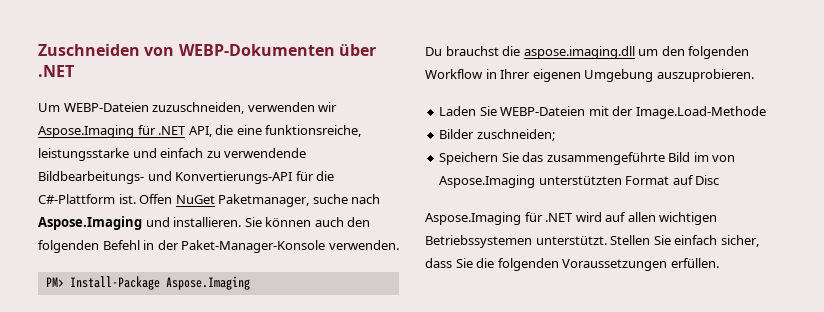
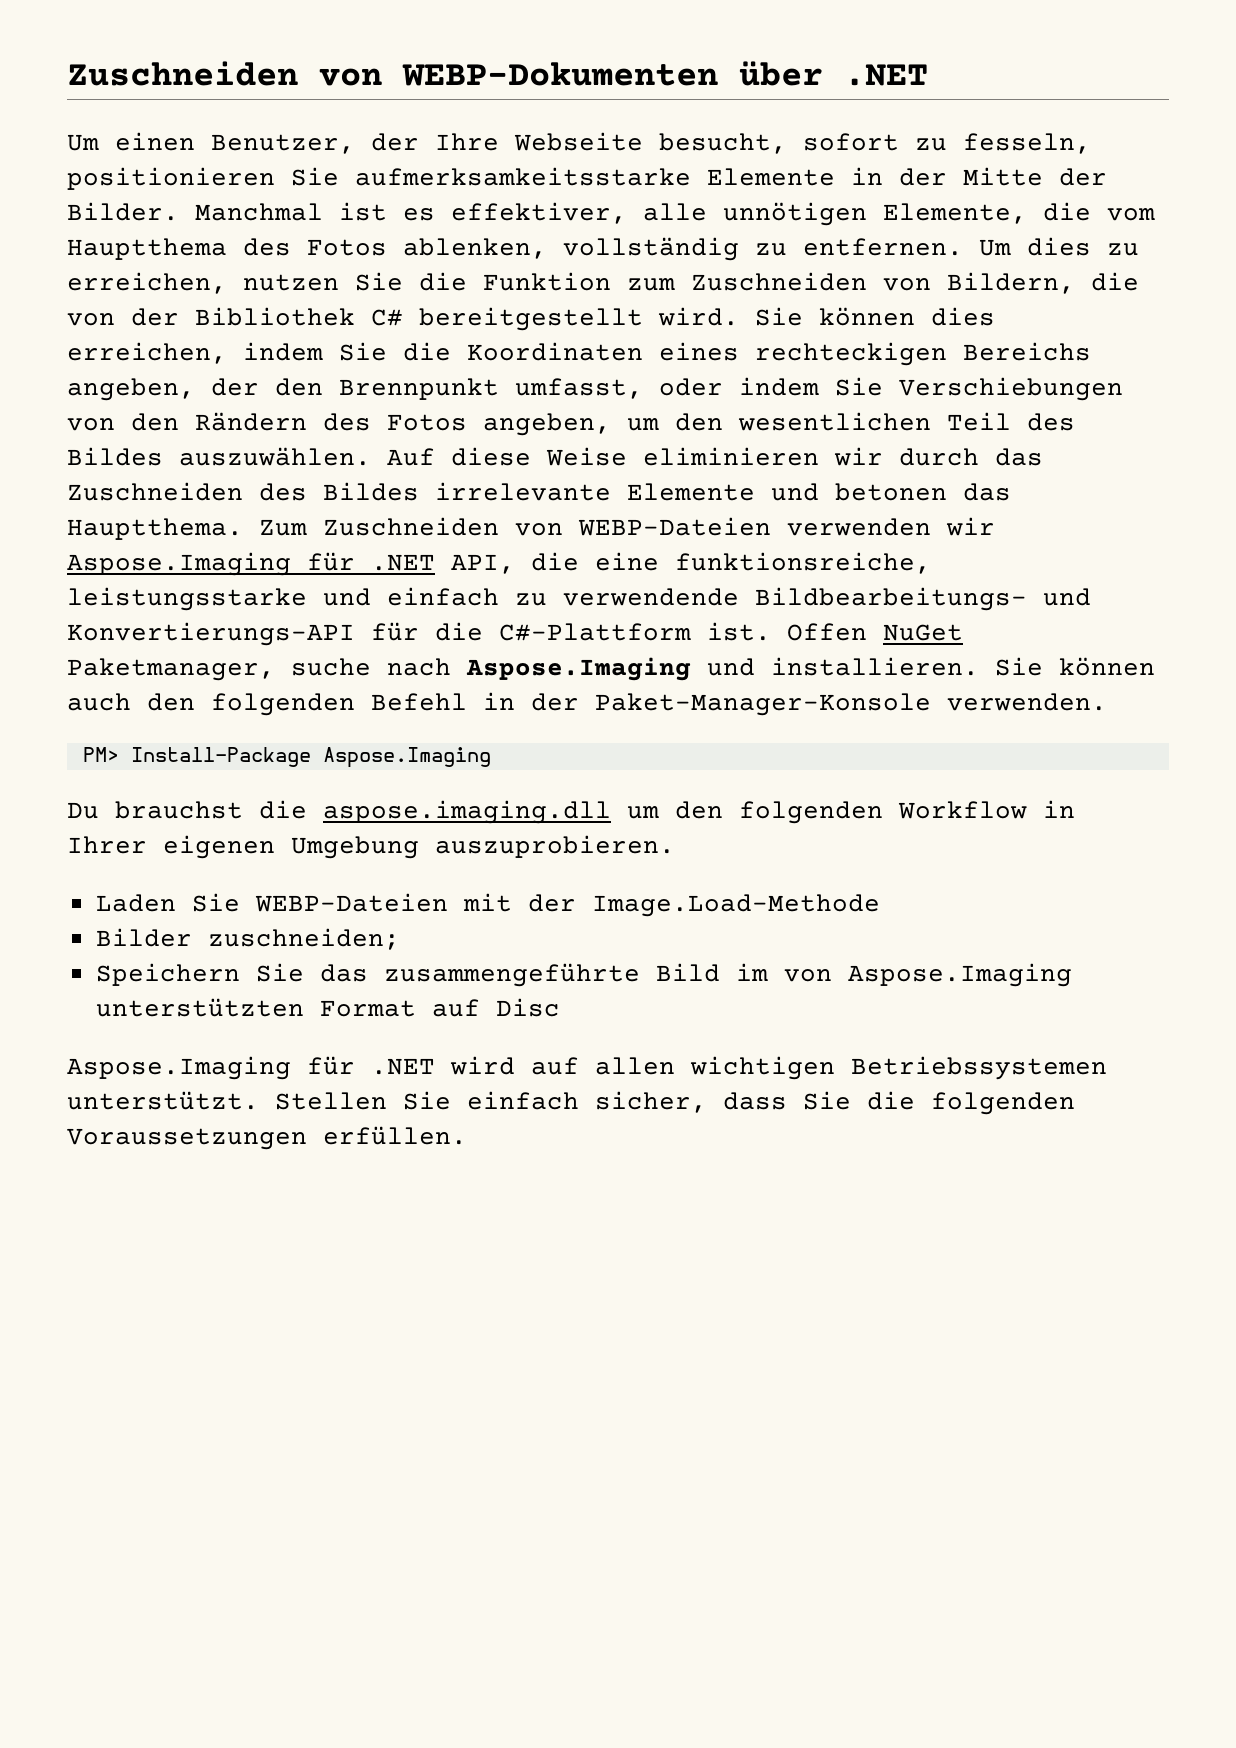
- Um WEBP-Dateien zuzuschneiden, verwenden wir Aspose.Imaging für .NET API, die eine funktionsreiche, leistungsstarke und einfach zu verwendende Bildbearbeitungs- und Konvertierungs-API für die C#-Plattform ist.
+ Um einen Benutzer, der Ihre Webseite besucht, sofort zu fesseln, positionieren Sie aufmerksamkeitsstarke Elemente in der Mitte der Bilder. Manchmal ist es effektiver, alle unnötigen Elemente, die vom Hauptthema des Fotos ablenken, vollständig zu entfernen. Um dies zu erreichen, nutzen Sie die Funktion zum Zuschneiden von Bildern, die von der Bibliothek C# bereitgestellt wird. Sie können dies erreichen, indem Sie die Koordinaten eines rechteckigen Bereichs angeben, der den Brennpunkt umfasst, oder indem Sie Verschiebungen von den Rändern des Fotos angeben, um den wesentlichen Teil des Bildes auszuwählen. Auf diese Weise eliminieren wir durch das Zuschneiden des Bildes irrelevante Elemente und betonen das Hauptthema. Zum Zuschneiden von WEBP-Dateien verwenden wir Aspose.Imaging für .NET API, die eine funktionsreiche, leistungsstarke und einfach zu verwendende Bildbearbeitungs- und Konvertierungs-API für die C#-Plattform ist.

